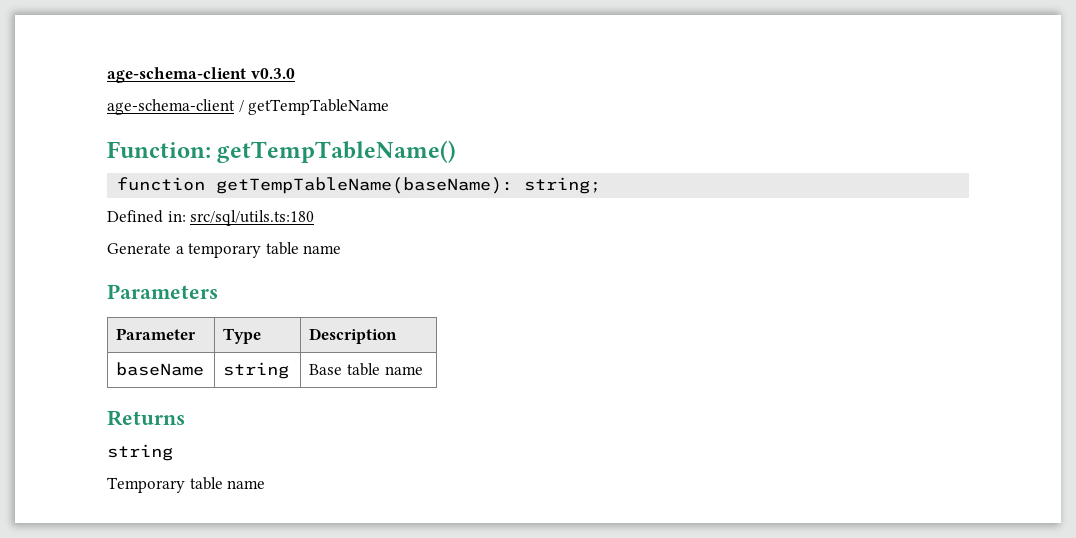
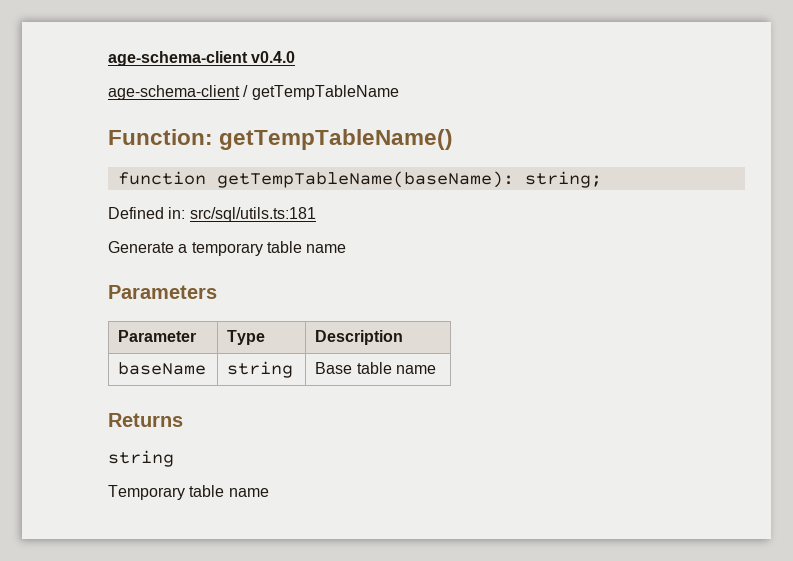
- age-schema-client v0.3.0
+ age-schema-client v0.4.0
- Defined in: src/sql/utils.ts:180
+ Defined in: src/sql/utils.ts:181

